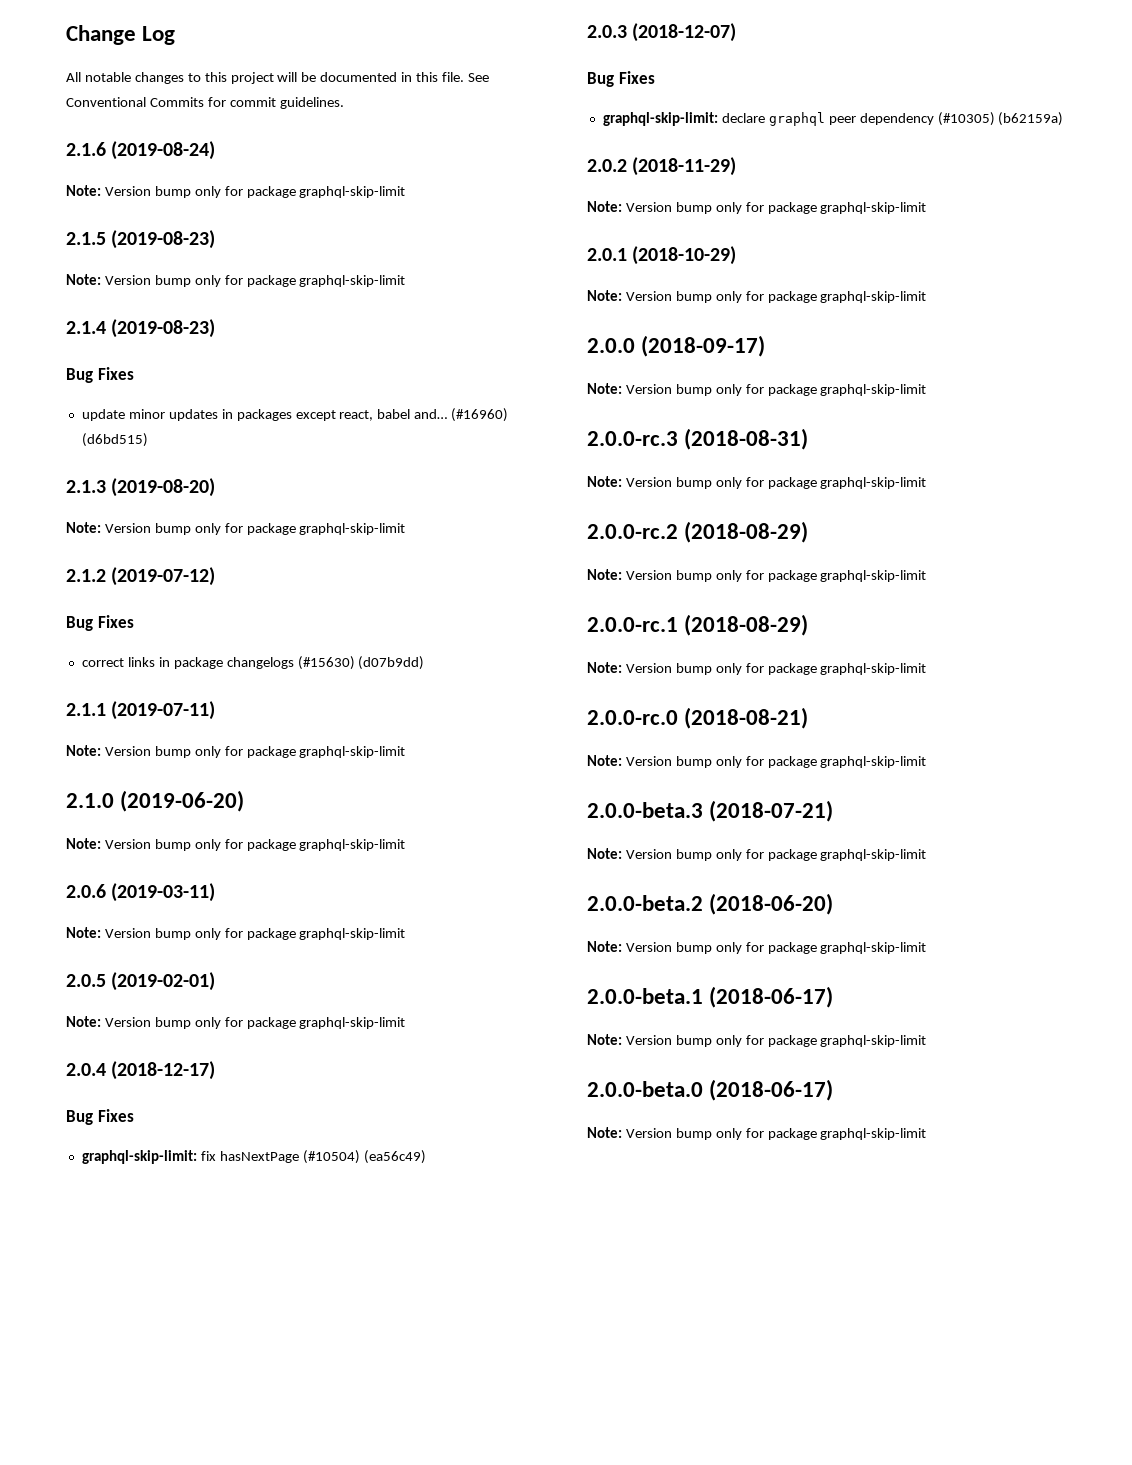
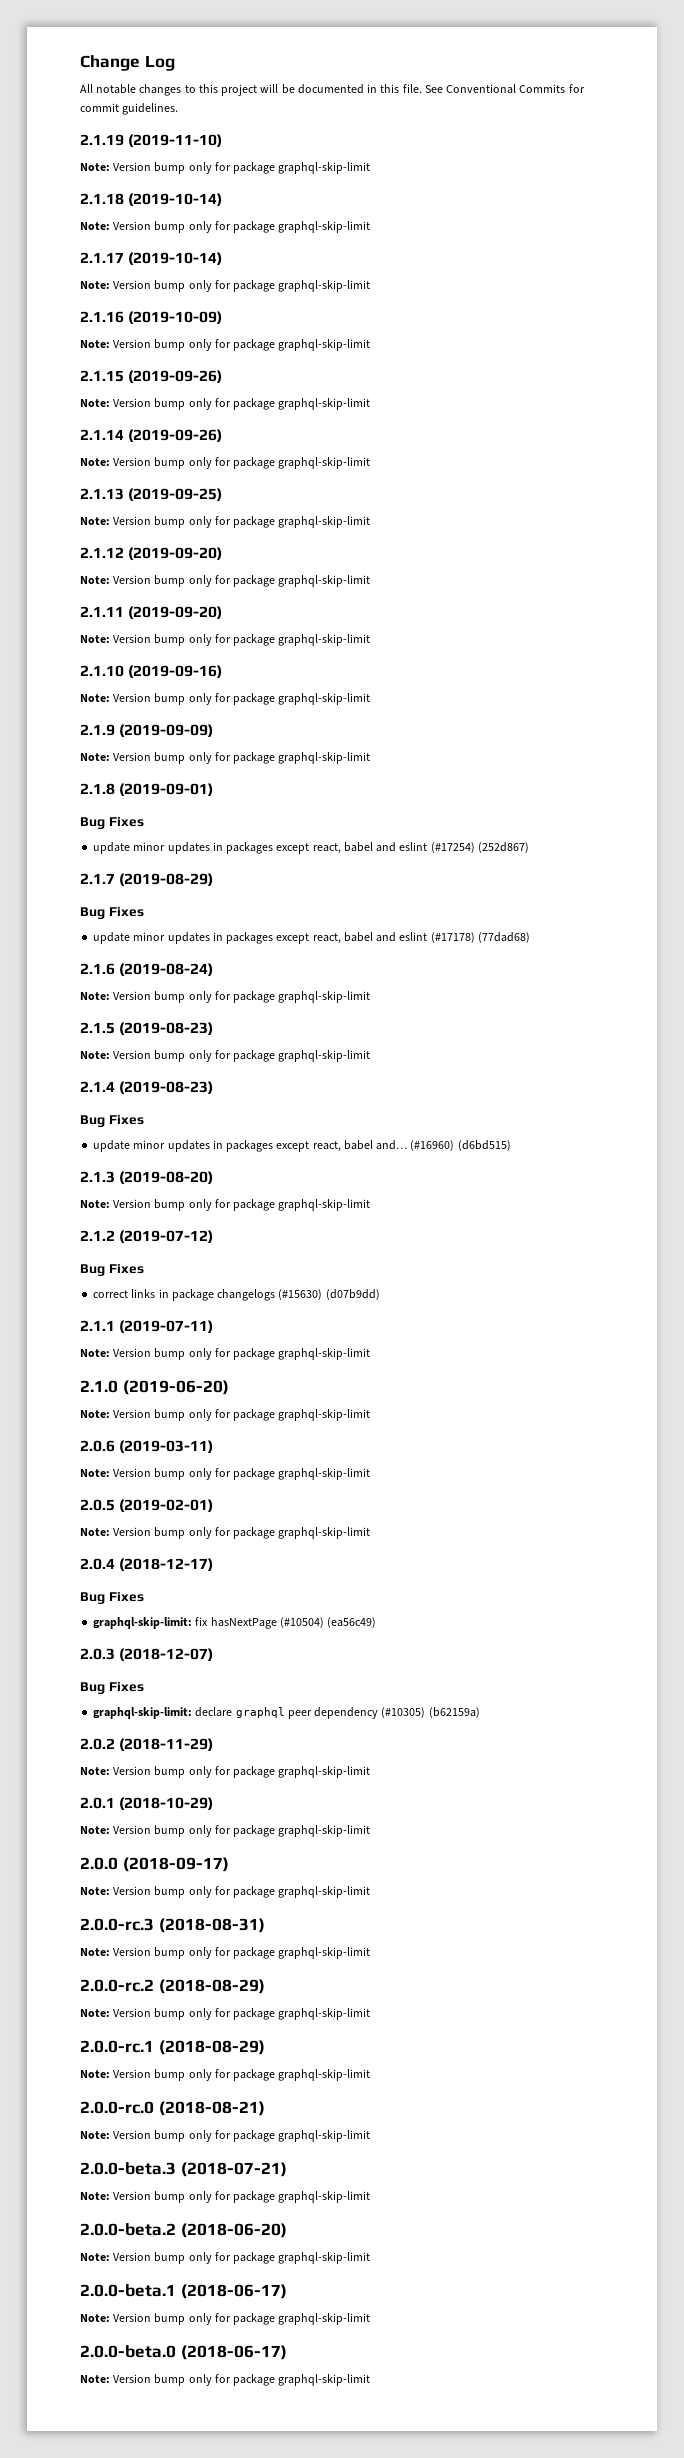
+ 2.1.19 (2019-11-10)
+ Note: Version bump only for package graphql-skip-limit
+ 2.1.18 (2019-10-14)
+ Note: Version bump only for package graphql-skip-limit
+ 2.1.17 (2019-10-14)
+ Note: Version bump only for package graphql-skip-limit
+ 2.1.16 (2019-10-09)
+ Note: Version bump only for package graphql-skip-limit
+ 2.1.15 (2019-09-26)
+ Note: Version bump only for package graphql-skip-limit
+ 2.1.14 (2019-09-26)
+ Note: Version bump only for package graphql-skip-limit
+ 2.1.13 (2019-09-25)
+ Note: Version bump only for package graphql-skip-limit
+ 2.1.12 (2019-09-20)
+ Note: Version bump only for package graphql-skip-limit
+ 2.1.11 (2019-09-20)
+ Note: Version bump only for package graphql-skip-limit
+ 2.1.10 (2019-09-16)
+ Note: Version bump only for package graphql-skip-limit
+ 2.1.9 (2019-09-09)
+ Note: Version bump only for package graphql-skip-limit
+ 2.1.8 (2019-09-01)
+ Bug Fixes
+ update minor updates in packages except react, babel and eslint (#17254) (252d867)
+ 2.1.7 (2019-08-29)
+ Bug Fixes
+ update minor updates in packages except react, babel and eslint (#17178) (77dad68)

